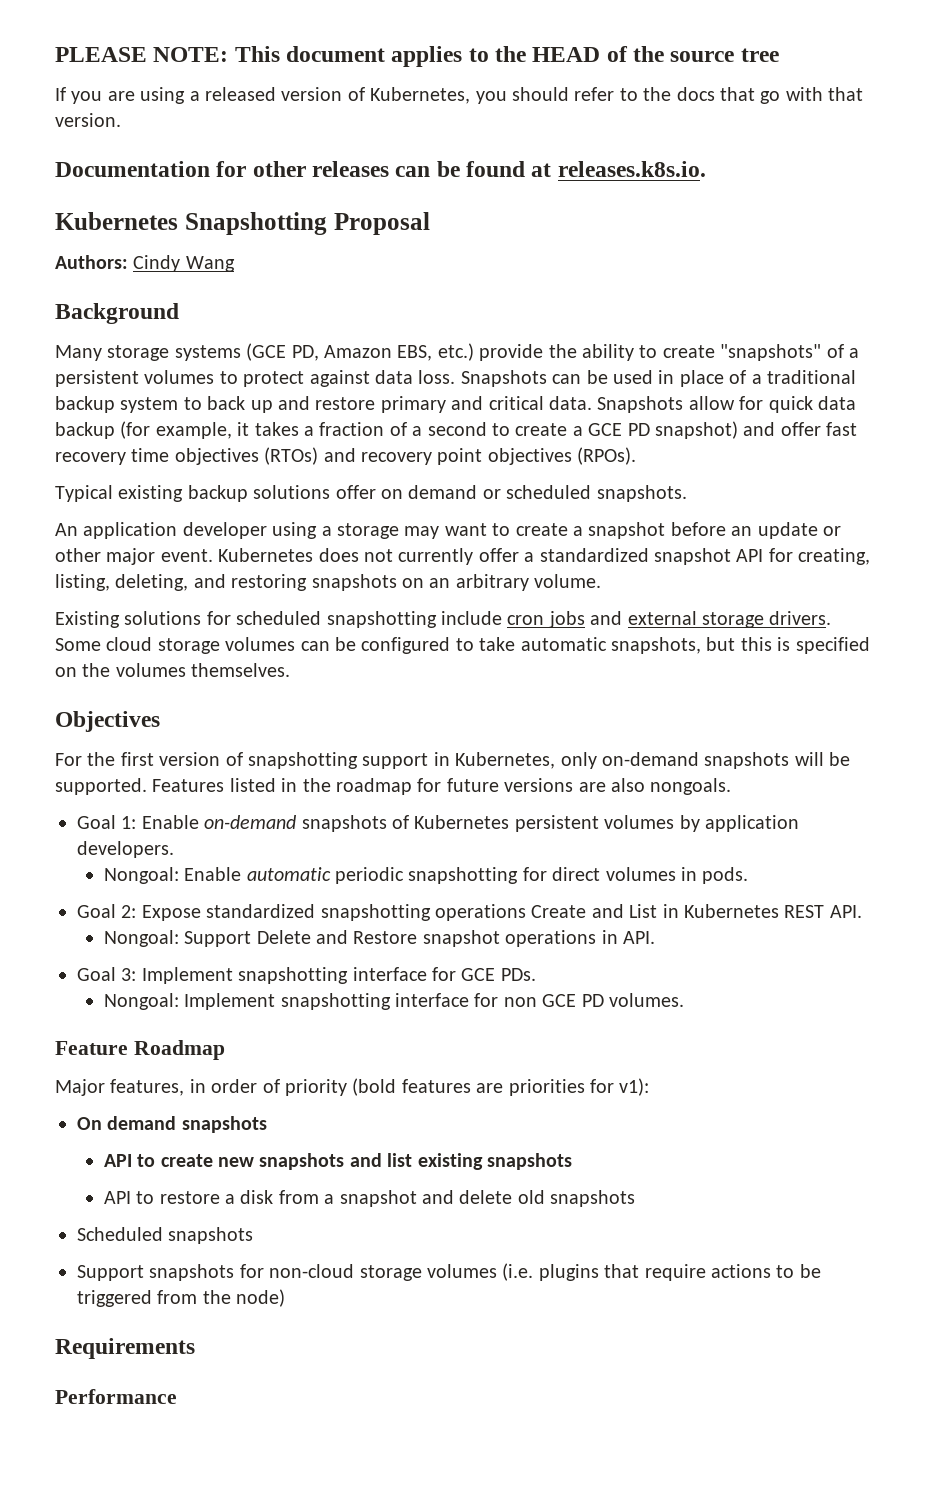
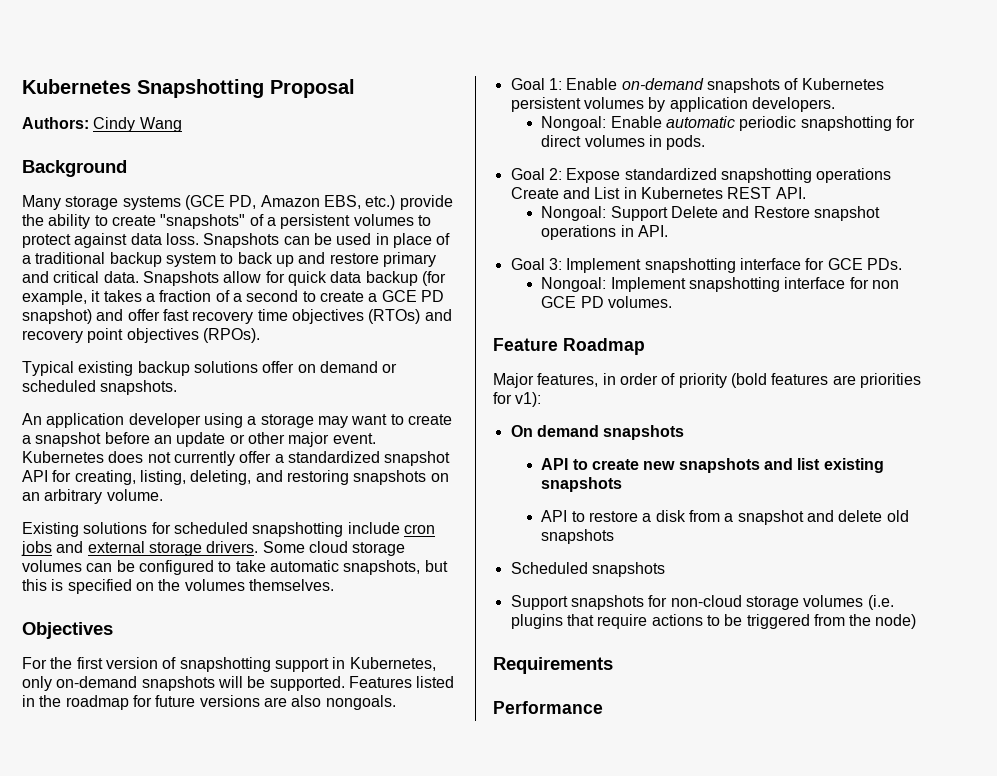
- PLEASE NOTE: This document applies to the HEAD of the source tree
- If you are using a released version of Kubernetes, you should refer to the docs that go with that version.
- Documentation for other releases can be found at releases.k8s.io.

